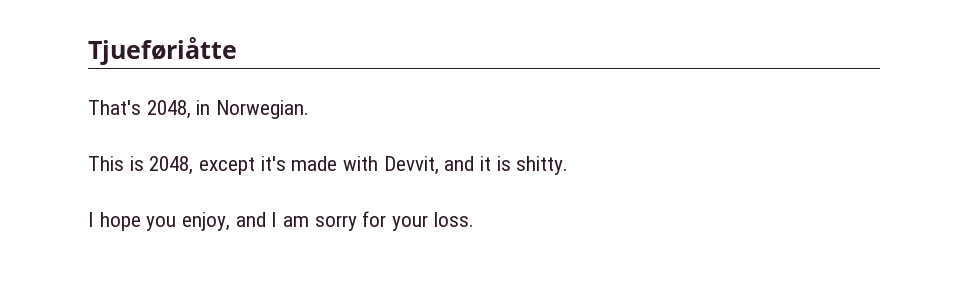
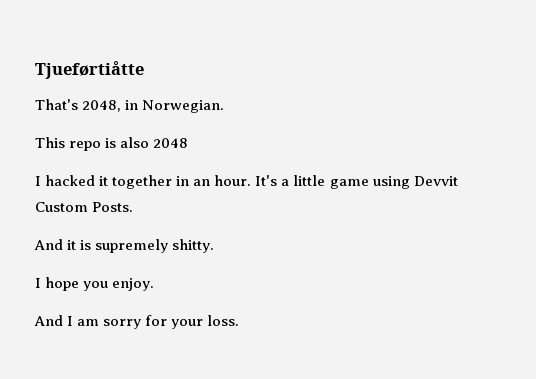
- Tjueføriåtte
+ Tjueførtiåtte
- This is 2048, except it's made with Devvit, and it is shitty.
+ This repo is also 2048
+ I hacked it together in an hour. It's a little game using Devvit Custom Posts.
+ And it is supremely shitty.
- I hope you enjoy, and I am sorry for your loss.
+ I hope you enjoy.
+ And I am sorry for your loss.

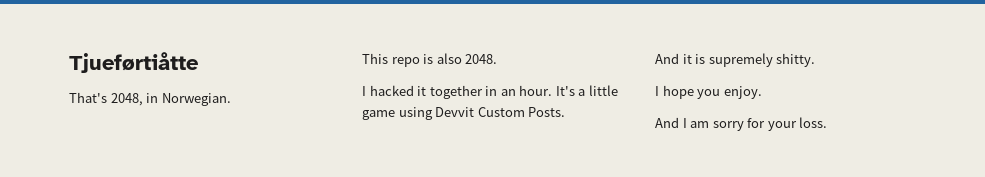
- This repo is also 2048
+ This repo is also 2048.

